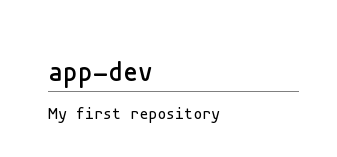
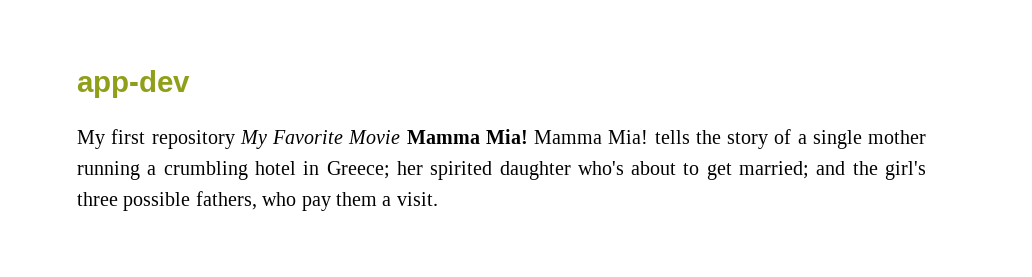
- My first repository
+ My first repository My Favorite Movie Mamma Mia! Mamma Mia! tells the story of a single mother running a crumbling hotel in Greece; her spirited daughter who's about to get married; and the girl's three possible fathers, who pay them a visit.

